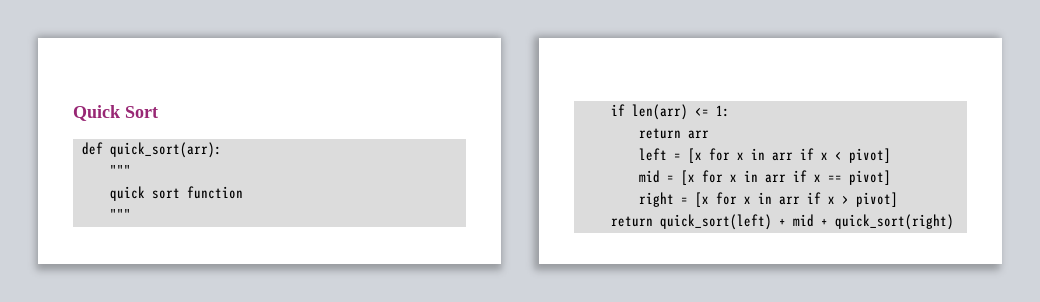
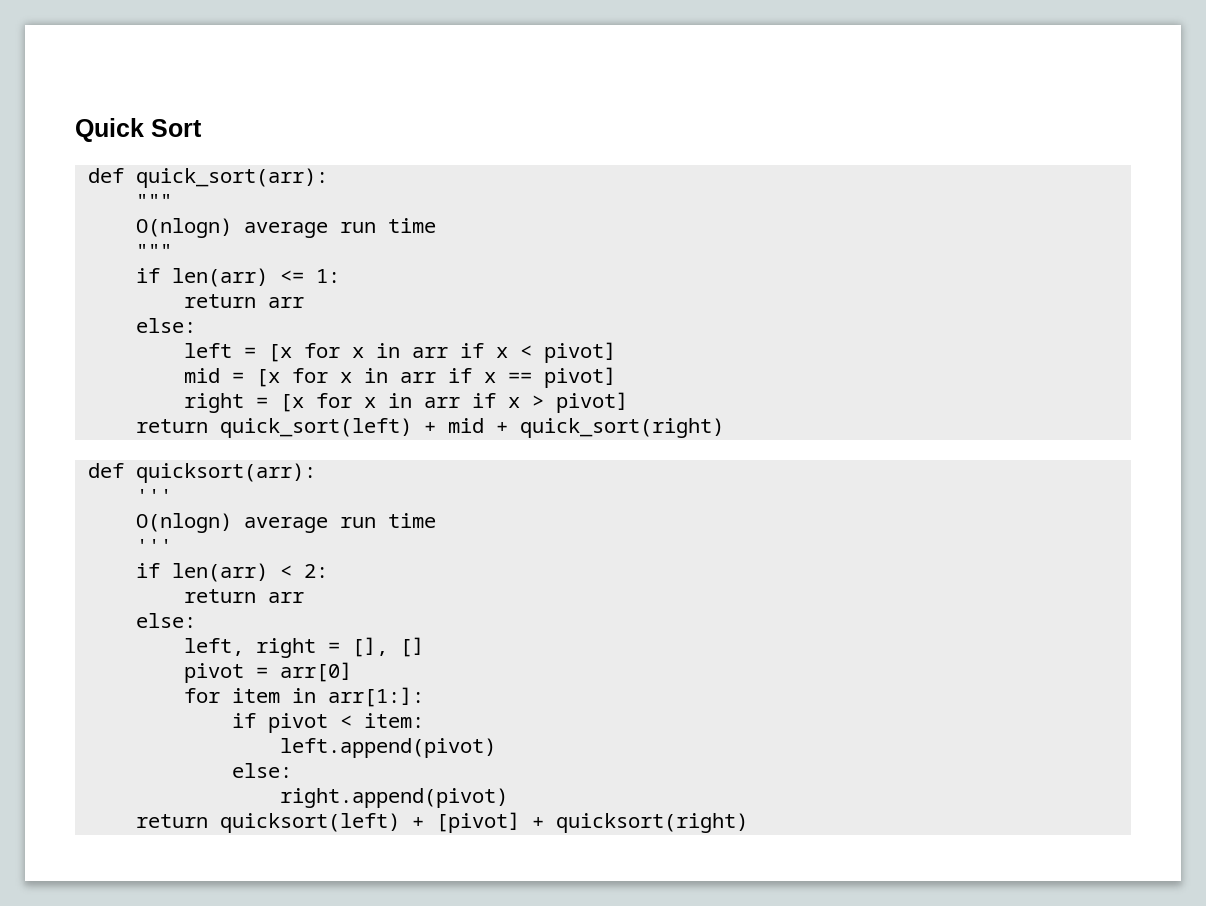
  def quick_sort(arr):
  """
- quick sort function
+ O(nlogn) average run time
  if len(arr) <= 1:
  return arr
+ else:
+ def quicksort(arr):
+ '''
+ O(nlogn) average run time
+ '''
+ if len(arr) < 2:
+ return arr
+ else:
+ left, right = [], []
+ pivot = arr[0]
+ for item in arr[1:]:
+ if pivot < item:
+ left.append(pivot)
+ else:
+ right.append(pivot)
+ return quicksort(left) + [pivot] + quicksort(right)

